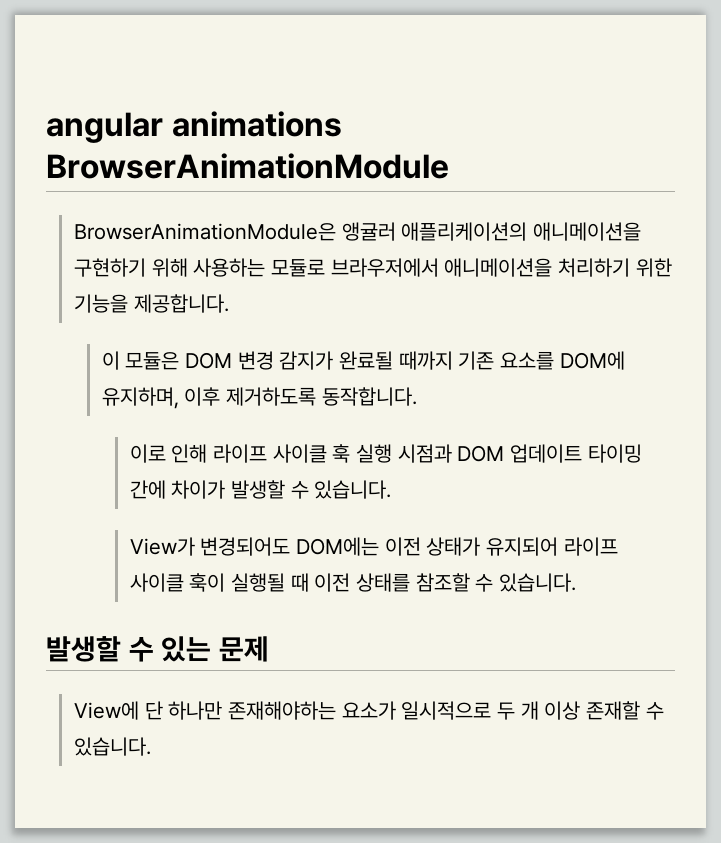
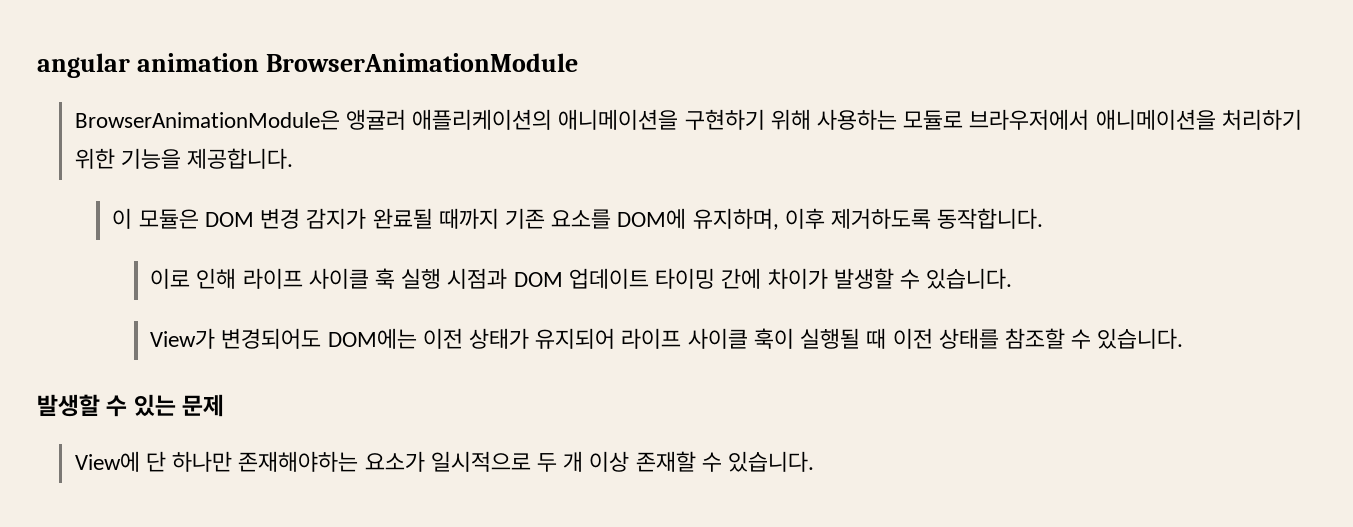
- angular animations BrowserAnimationModule
+ angular animation BrowserAnimationModule

